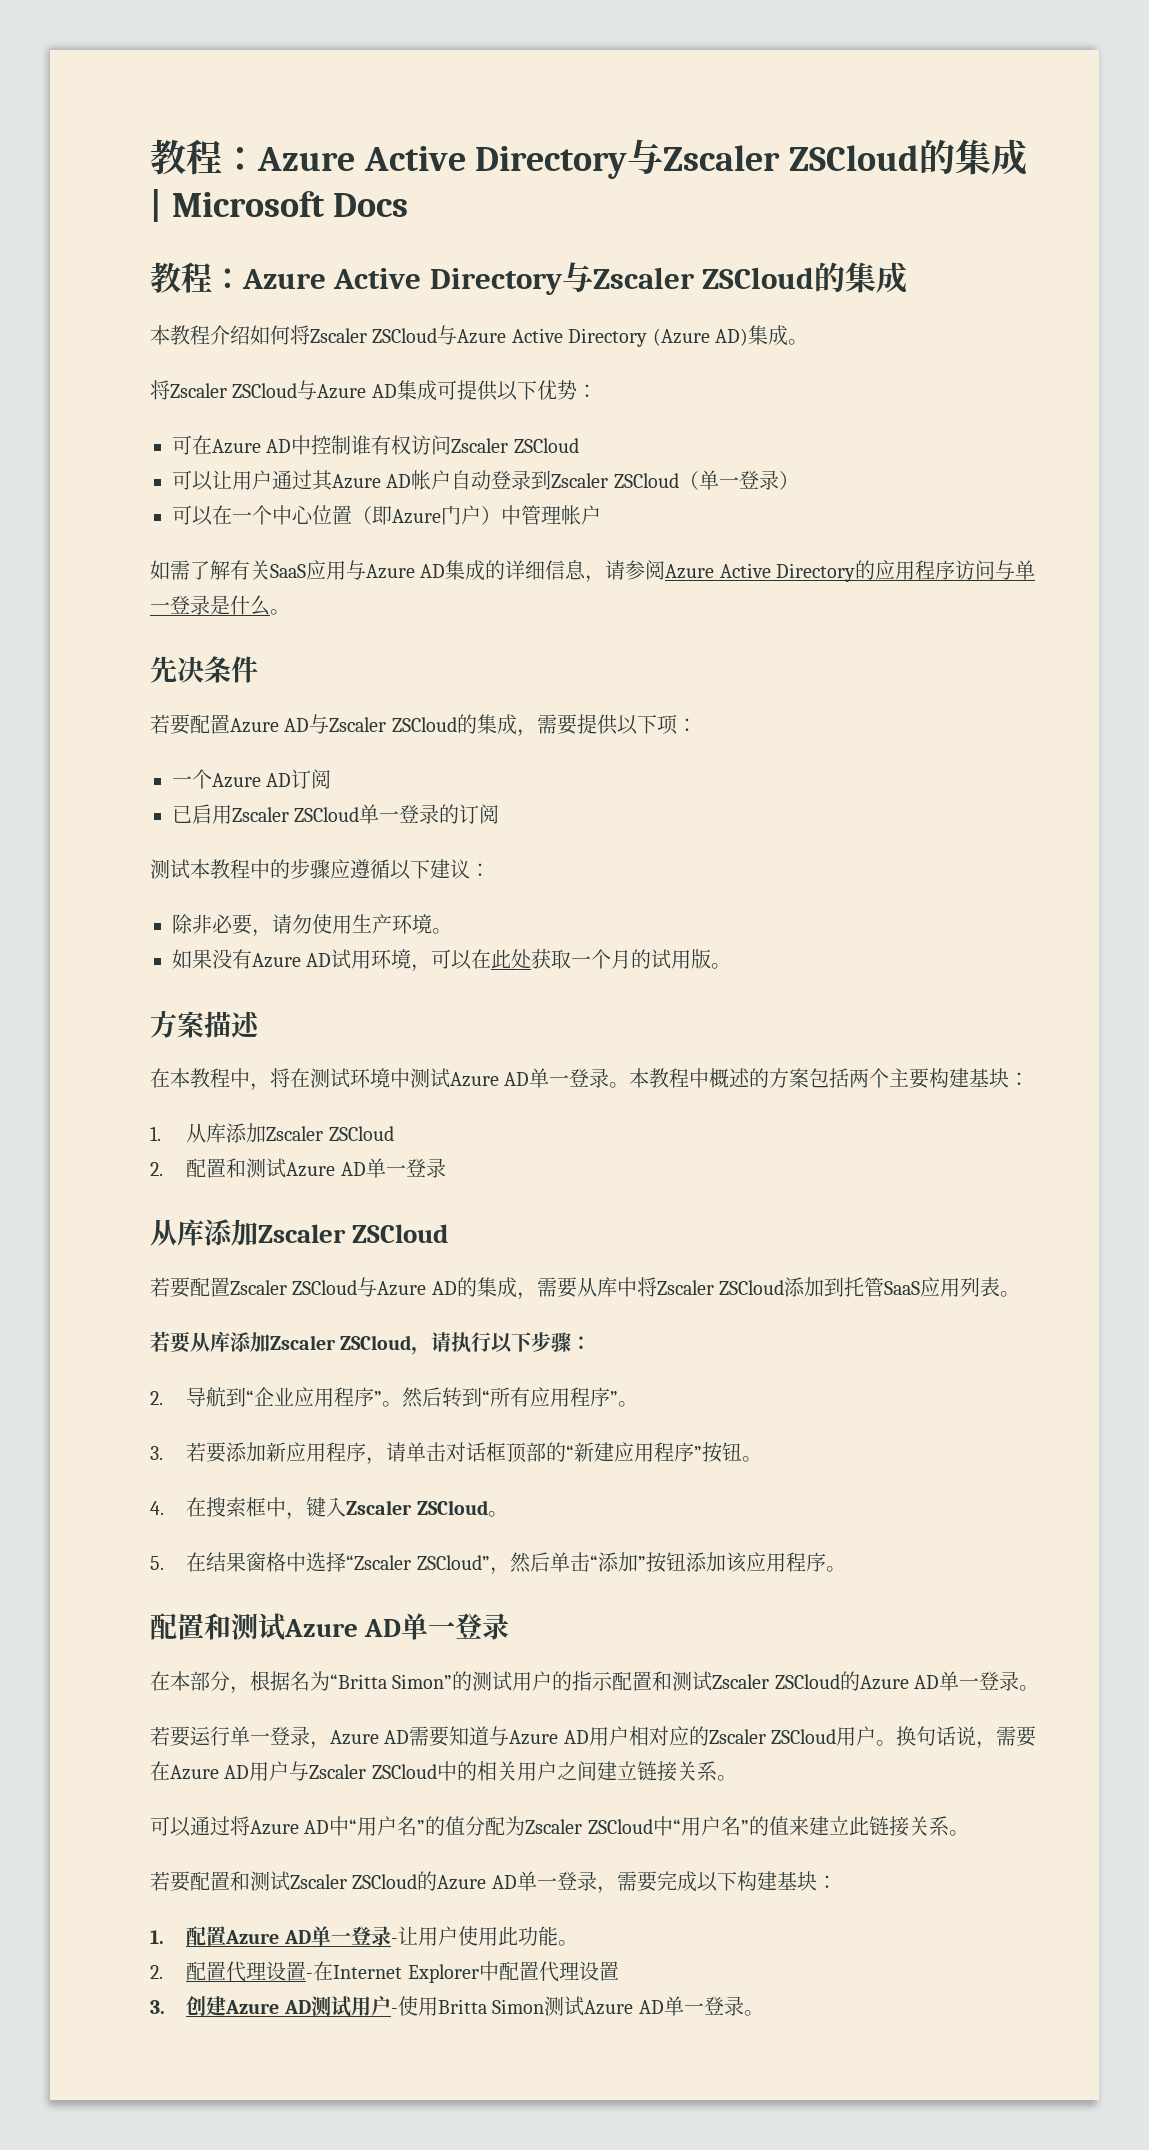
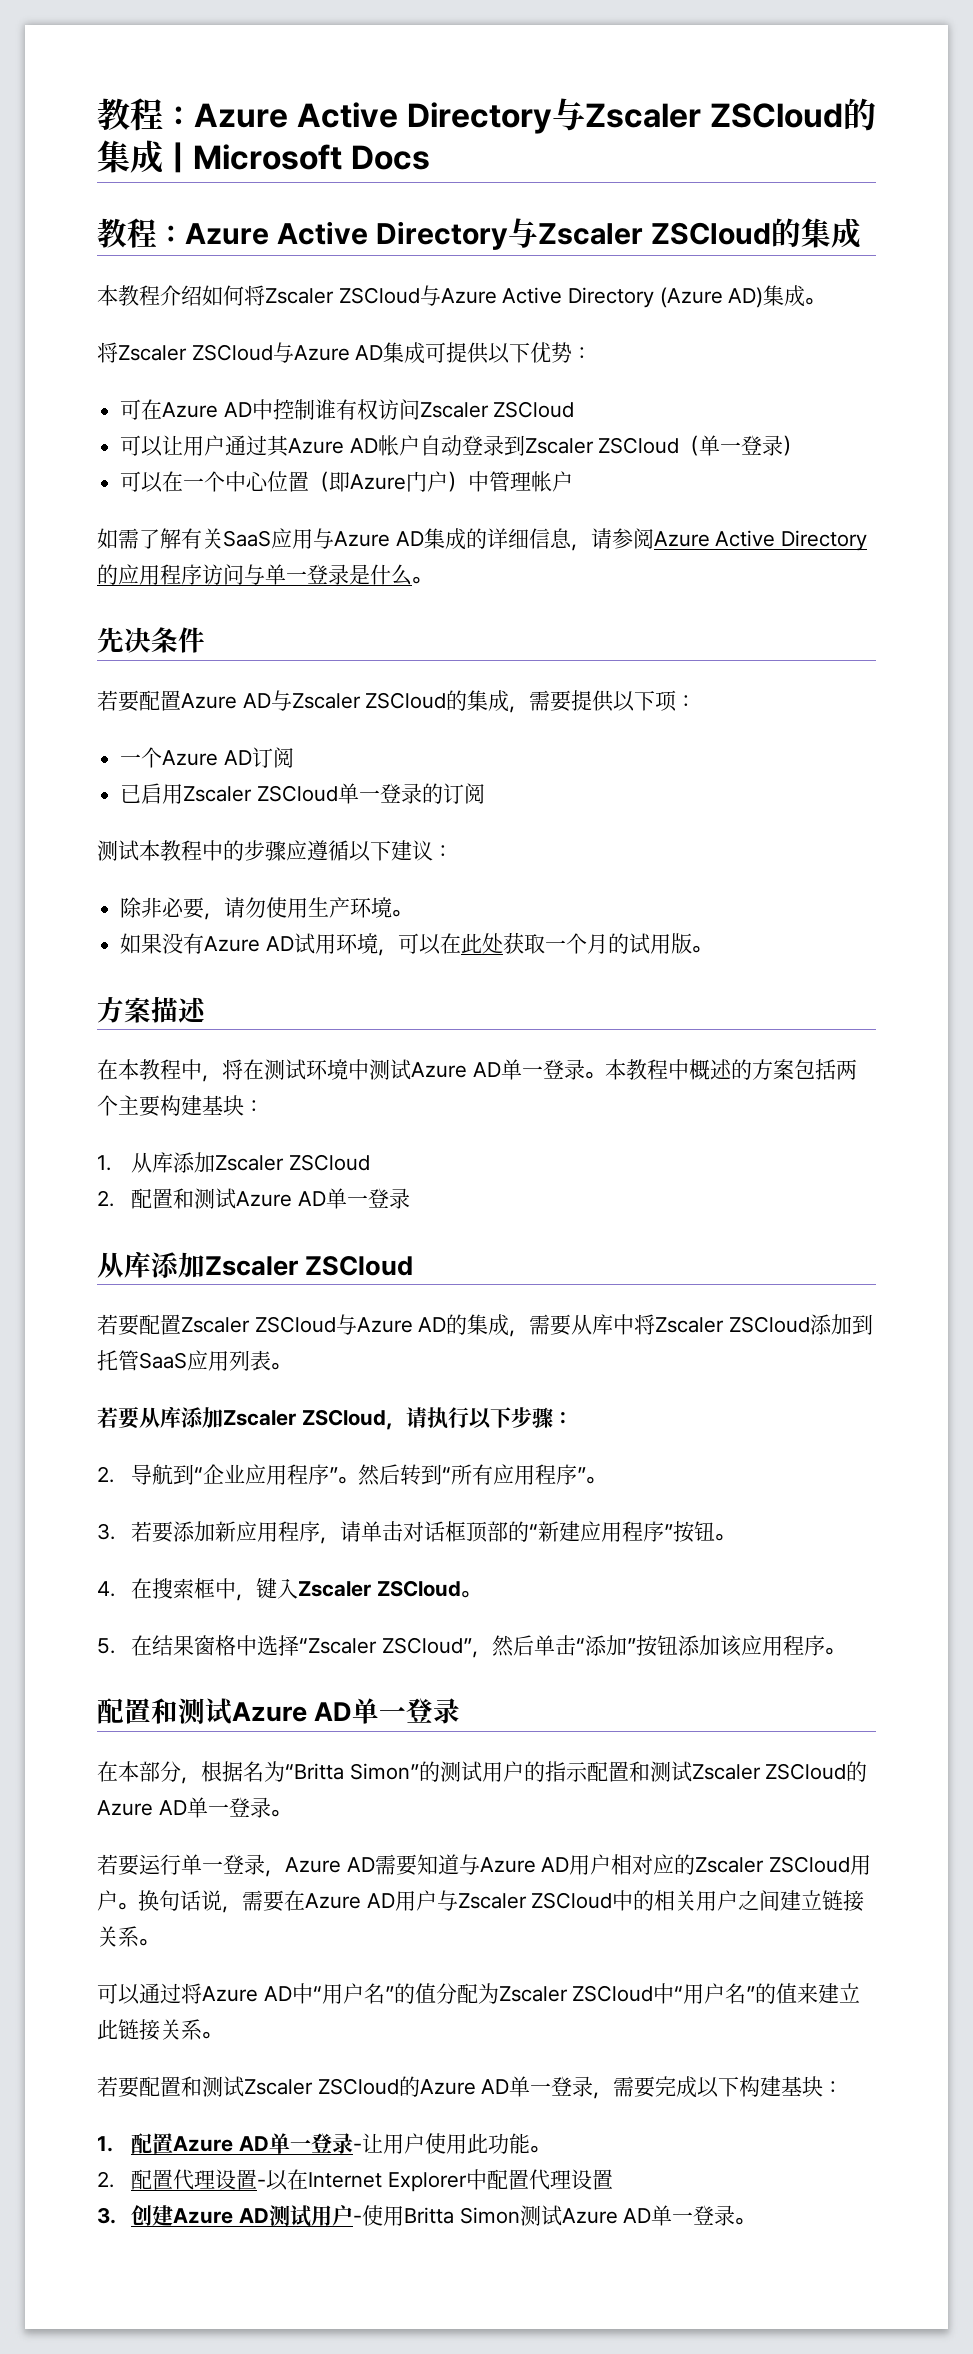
- 2.配置代理设置-在Internet Explorer中配置代理设置
+ 2.配置代理设置-以在Internet Explorer中配置代理设置

